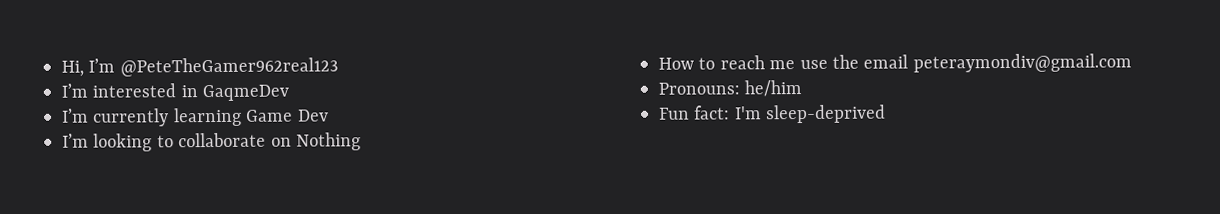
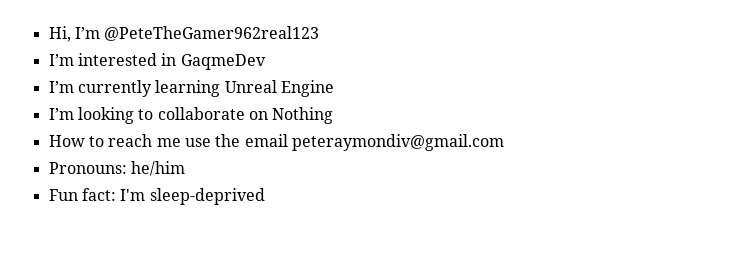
- I’m currently learning Game Dev
+ I’m currently learning Unreal Engine

